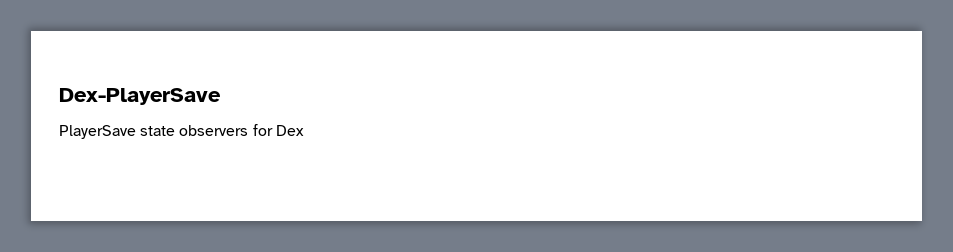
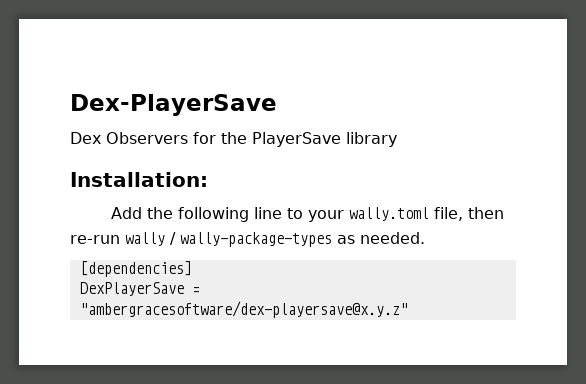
- PlayerSave state observers for Dex
+ Dex Observers for the PlayerSave library
+ Installation:
+ Add the following line to your wally.toml file, then re-run wally / wally-package-types as needed.
+ [dependencies]
+ DexPlayerSave = "ambergracesoftware/dex-playersave@x.y.z"

